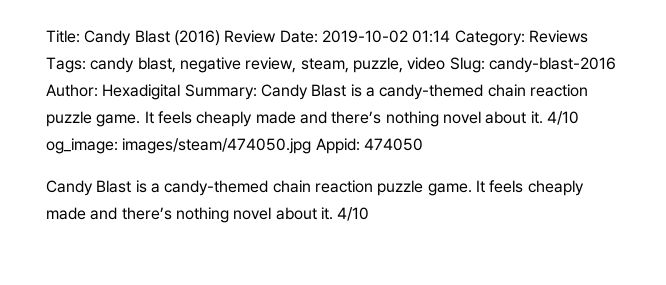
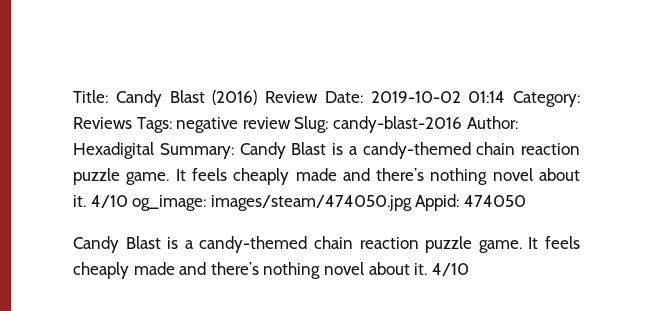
- Title: Candy Blast (2016) Review Date: 2019-10-02 01:14 Category: Reviews Tags: candy blast, negative review, steam, puzzle, video Slug: candy-blast-2016 Author: Hexadigital Summary: Candy Blast is a candy-themed chain reaction puzzle game.
+ Title: Candy Blast (2016) Review Date: 2019-10-02 01:14 Category: Reviews Tags: negative review Slug: candy-blast-2016 Author: Hexadigital Summary: Candy Blast is a candy-themed chain reaction puzzle game.

